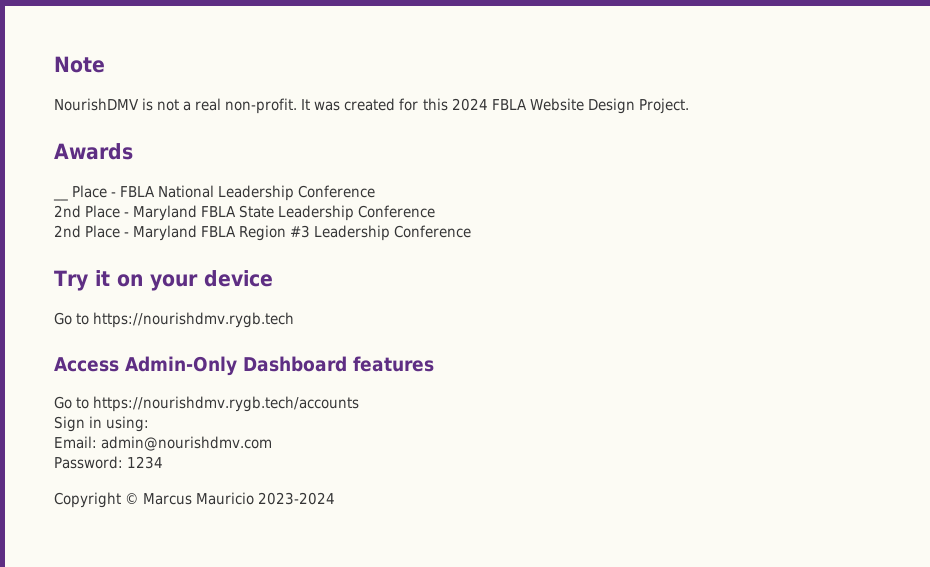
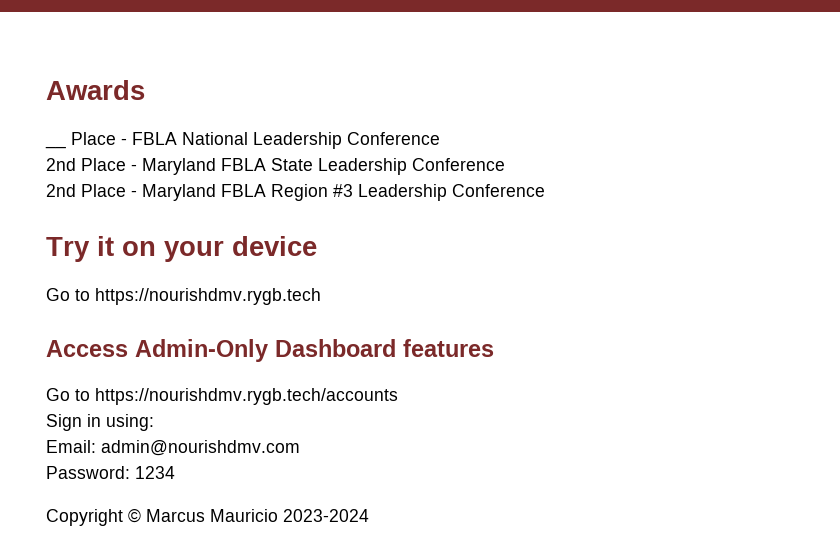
- Note
- NourishDMV is not a real non-profit. It was created for this 2024 FBLA Website Design Project.

